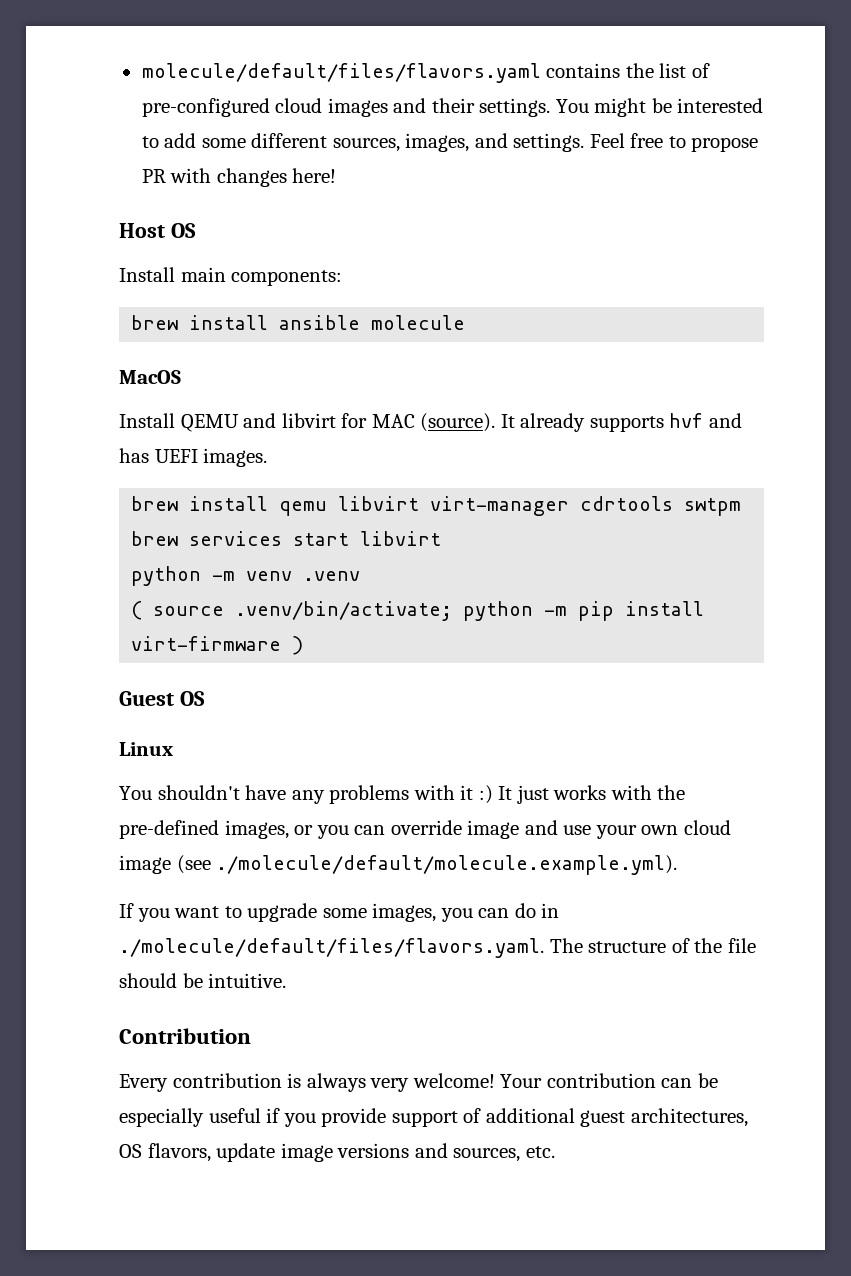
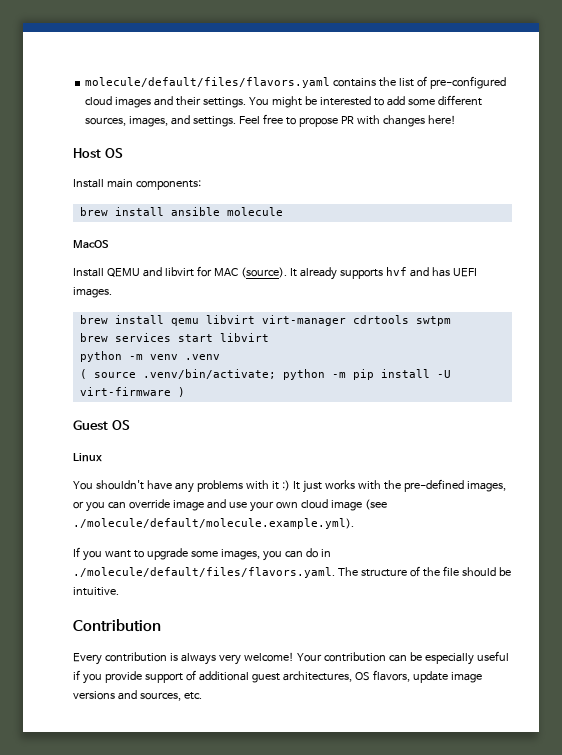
- ( source .venv/bin/activate; python -m pip install virt-firmware )
+ ( source .venv/bin/activate; python -m pip install -U virt-firmware )

